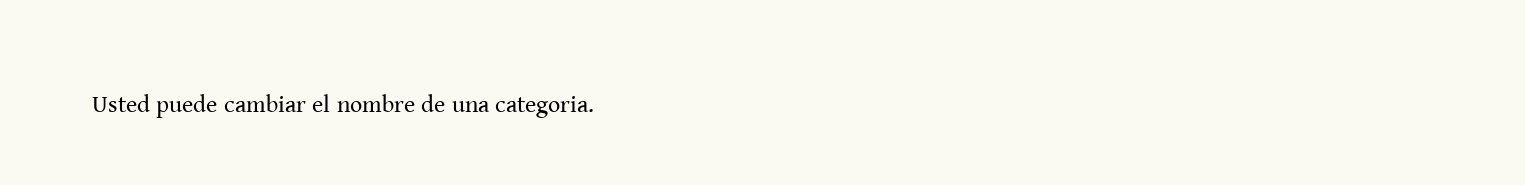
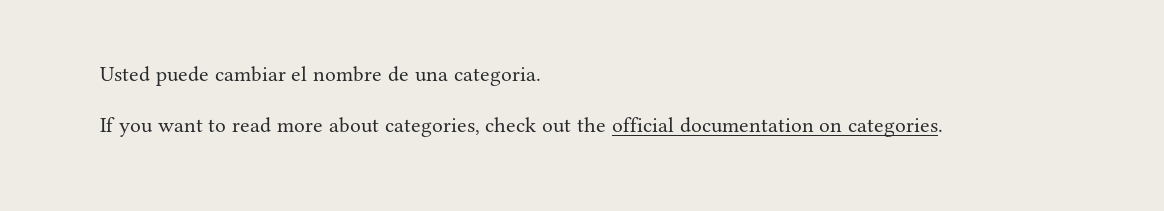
+ If you want to read more about categories, check out the official documentation on categories.

